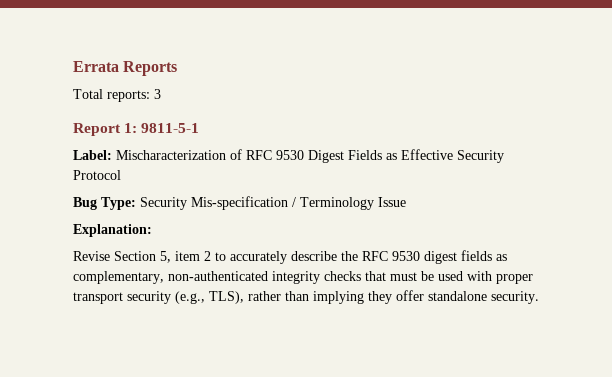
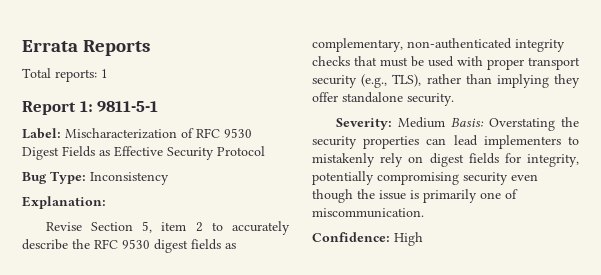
- Total reports: 3
+ Total reports: 1
- Bug Type: Security Mis-specification / Terminology Issue
+ Bug Type: Inconsistency
+ Severity: Medium Basis: Overstating the security properties can lead implementers to mistakenly rely on digest fields for integrity, potentially compromising security even though the issue is primarily one of miscommunication.
+ Confidence: High

